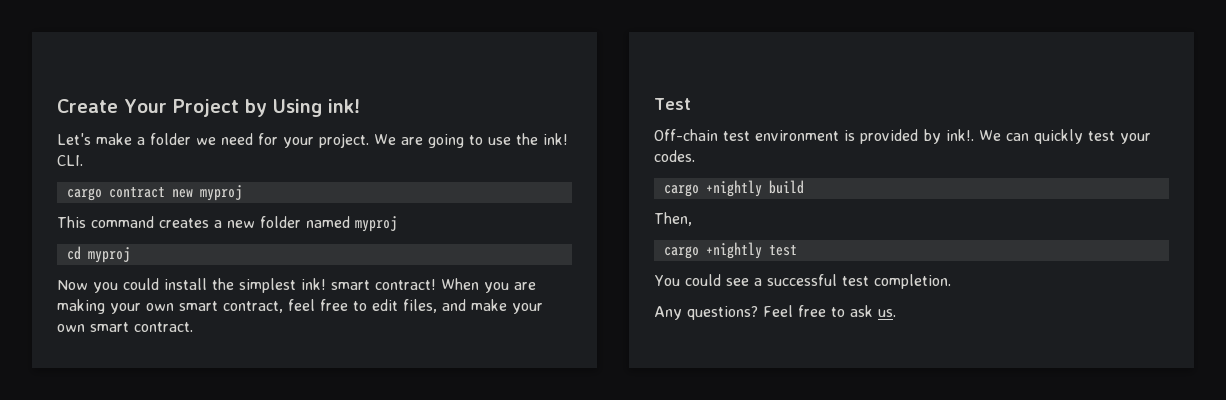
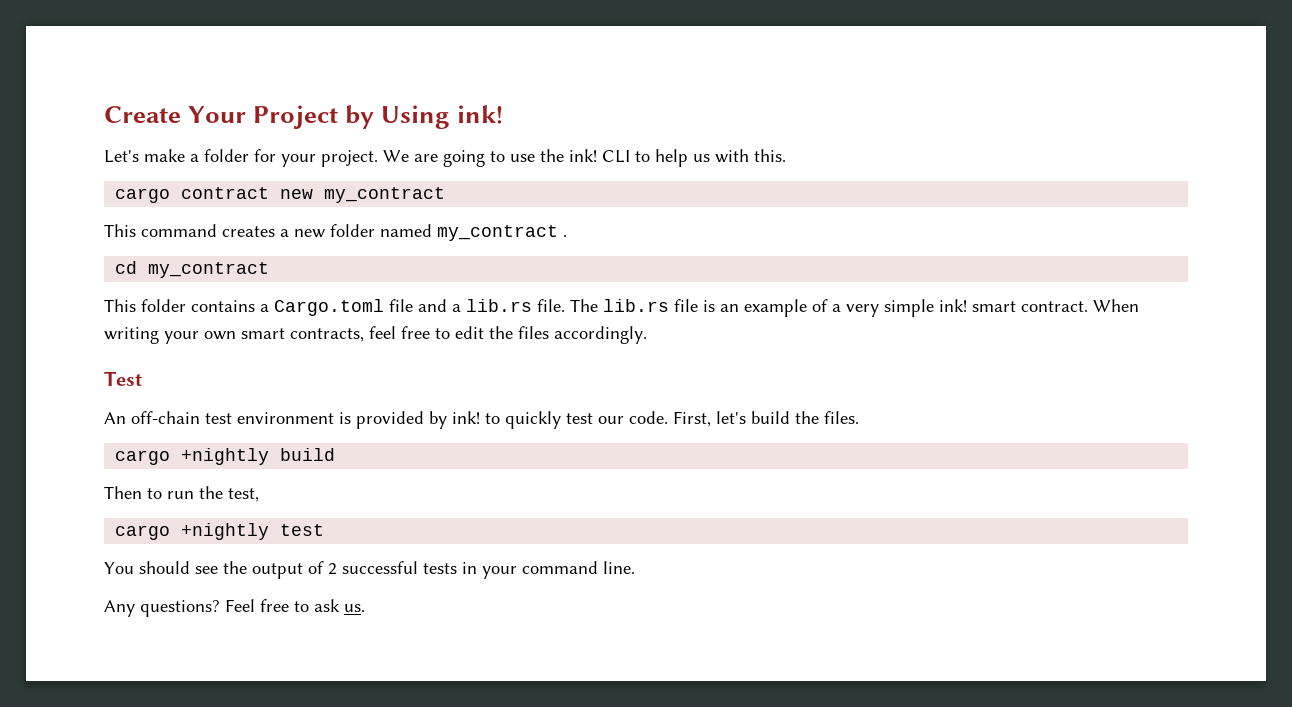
- Let's make a folder we need for your project.
+ Let's make a folder for your project.
- CLI.
+ CLI to help us with this.
- cargo contract new myproj
+ cargo contract new my_contract
- This command creates a new folder named myproj
+ This command creates a new folder named my_contract .
- cd myproj
- Now you could install the simplest ink! smart contract! When you are making your own smart contract, feel free to edit files, and make your own smart contract.
+ cd my_contract
+ This folder contains a Cargo.toml file and a lib.rs file. The lib.rs file is an example of a very simple ink! smart contract. When writing your own smart contracts, feel free to edit the files accordingly.
- Off-chain test environment is provided by ink!. We can quickly test your codes.
+ An off-chain test environment is provided by ink! to quickly test our code. First, let's build the files.
  cargo +nightly build
- Then,
+ Then to run the test,
  cargo +nightly test
- You could see a successful test completion.
+ You should see the output of 2 successful tests in your command line.

